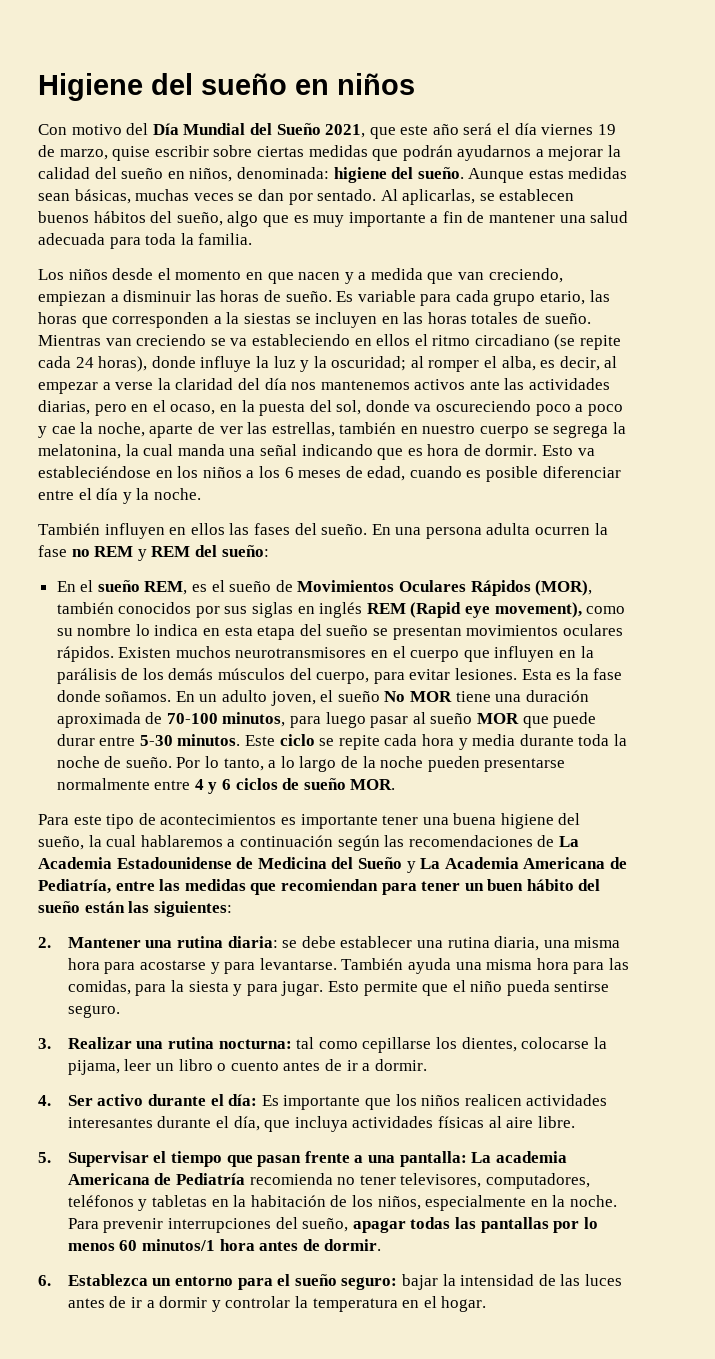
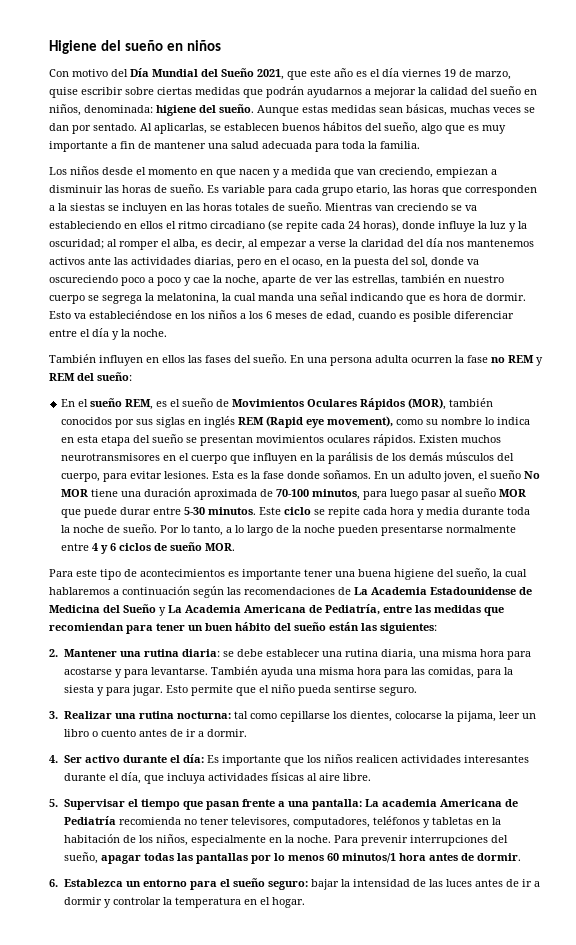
- Con motivo del Día Mundial del Sueño 2021, que este año será el día viernes 19 de marzo, quise escribir sobre ciertas medidas que podrán ayudarnos a mejorar la calidad del sueño en niños, denominada: higiene del sueño.
+ Con motivo del Día Mundial del Sueño 2021, que este año es el día viernes 19 de marzo, quise escribir sobre ciertas medidas que podrán ayudarnos a mejorar la calidad del sueño en niños, denominada: higiene del sueño.

